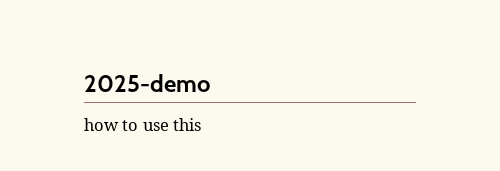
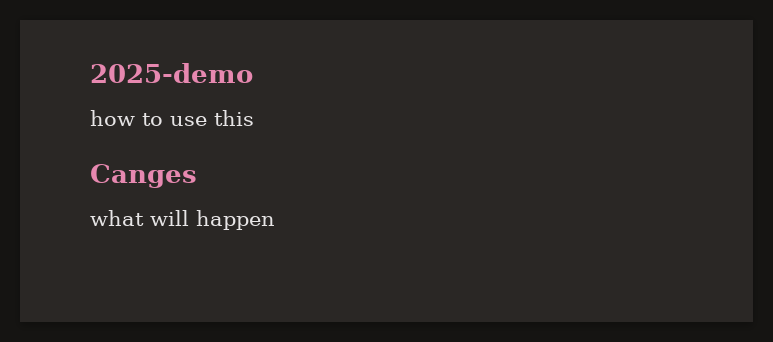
+ Canges
+ what will happen

